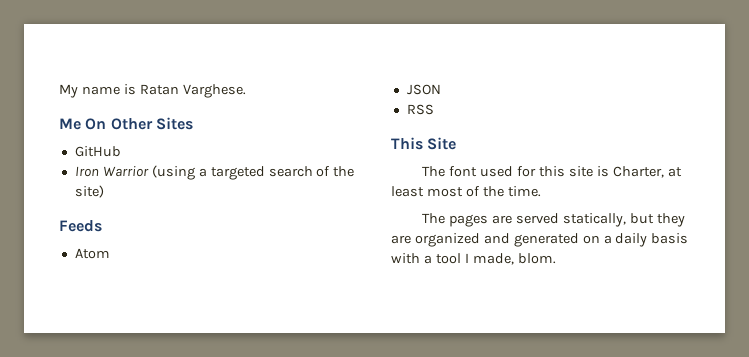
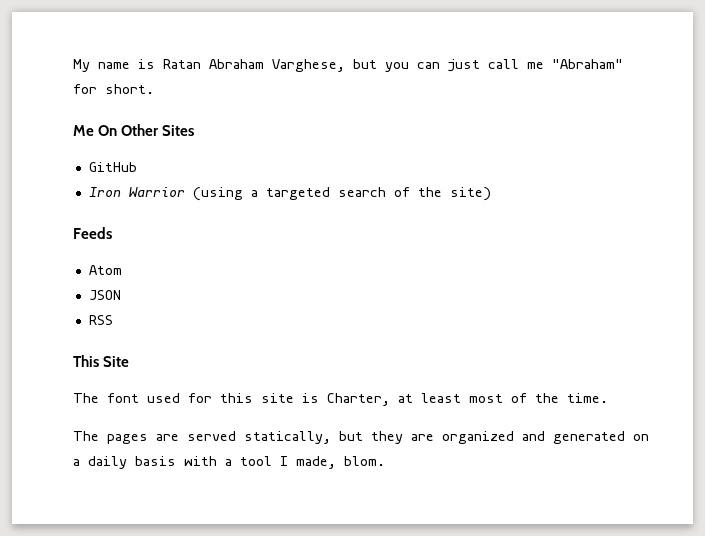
- My name is Ratan Varghese.
+ My name is Ratan Abraham Varghese, but you can just call me "Abraham" for short.

